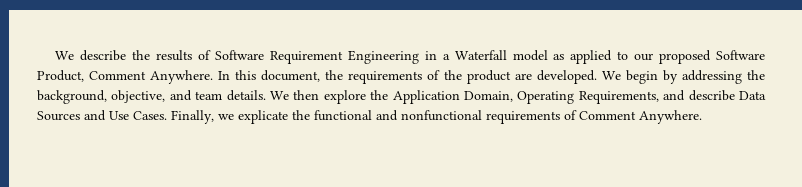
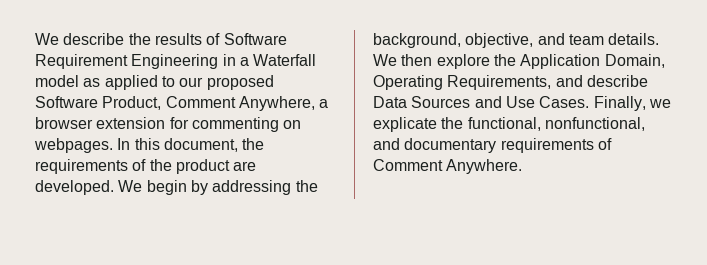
- We describe the results of Software Requirement Engineering in a Waterfall model as applied to our proposed Software Product, Comment Anywhere.
+ We describe the results of Software Requirement Engineering in a Waterfall model as applied to our proposed Software Product, Comment Anywhere, a browser extension for commenting on webpages.
- Finally, we explicate the functional and nonfunctional requirements of Comment Anywhere.
+ Finally, we explicate the functional, nonfunctional, and documentary requirements of Comment Anywhere.

